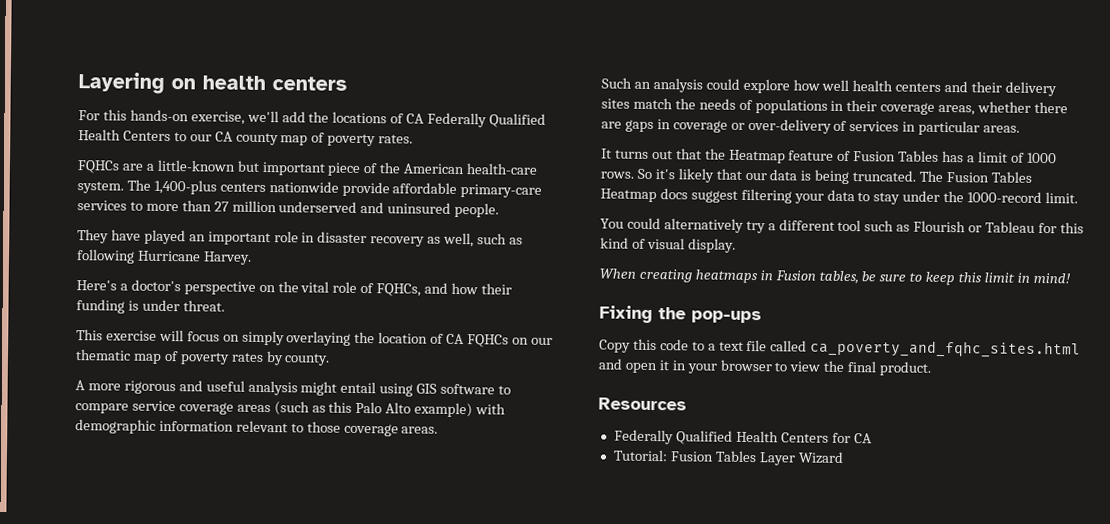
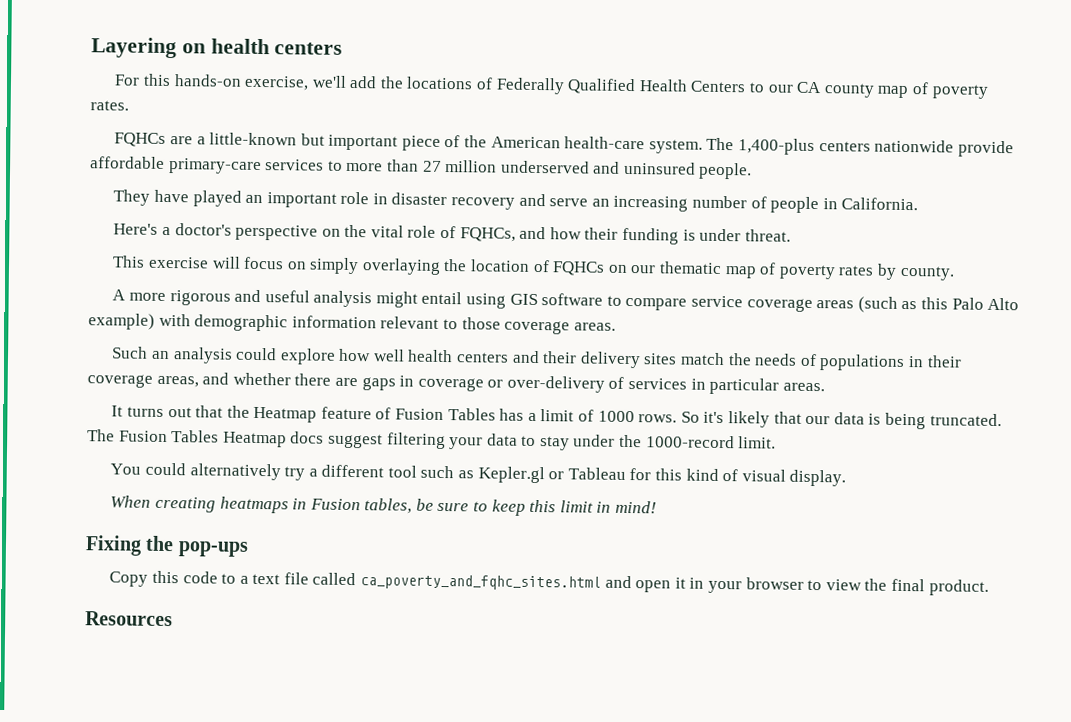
- For this hands-on exercise, we'll add the locations of CA Federally Qualified Health Centers to our CA county map of poverty rates.
+ For this hands-on exercise, we'll add the locations of Federally Qualified Health Centers to our CA county map of poverty rates.
- They have played an important role in disaster recovery as well, such as following Hurricane Harvey.
+ They have played an important role in disaster recovery and serve an increasing number of people in California.
- This exercise will focus on simply overlaying the location of CA FQHCs on our thematic map of poverty rates by county.
+ This exercise will focus on simply overlaying the location of FQHCs on our thematic map of poverty rates by county.
- Such an analysis could explore how well health centers and their delivery sites match the needs of populations in their coverage areas, whether there are gaps in coverage or over-delivery of services in particular areas.
+ Such an analysis could explore how well health centers and their delivery sites match the needs of populations in their coverage areas, and whether there are gaps in coverage or over-delivery of services in particular areas.
- You could alternatively try a different tool such as Flourish or Tableau for this kind of visual display.
+ You could alternatively try a different tool such as Kepler.gl or Tableau for this kind of visual display.
- Federally Qualified Health Centers for CA
- Tutorial: Fusion Tables Layer Wizard

